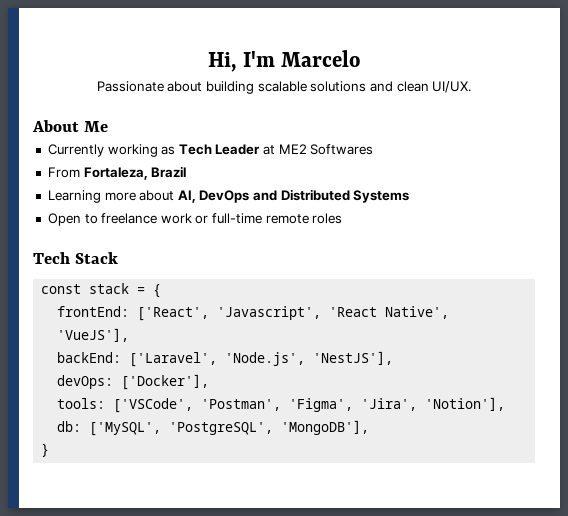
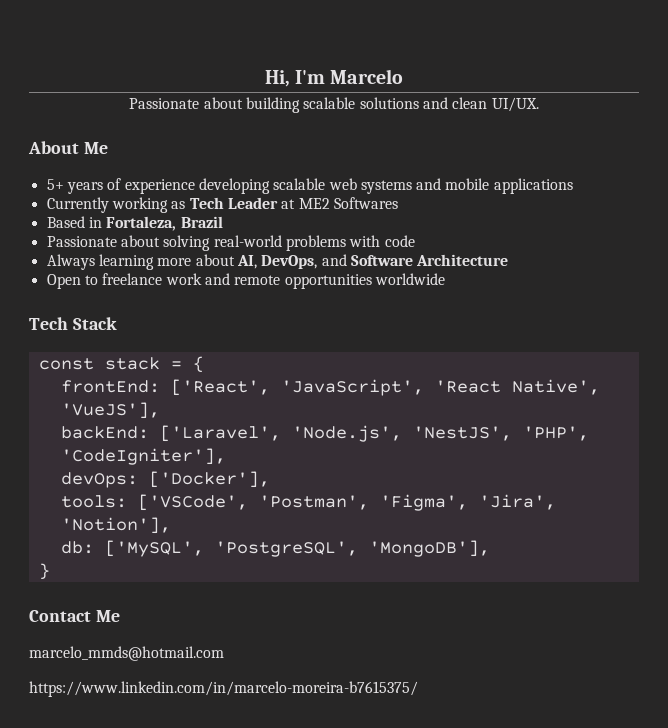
+ 5+ years of experience developing scalable web systems and mobile applications
- From Fortaleza, Brazil
+ Based in Fortaleza, Brazil
- Learning more about AI, DevOps and Distributed Systems
+ Passionate about solving real-world problems with code
+ Always learning more about AI, DevOps, and Software Architecture
- Open to freelance work or full-time remote roles
+ Open to freelance work and remote opportunities worldwide
- frontEnd: ['React', 'Javascript', 'React Native', 'VueJS'],
+ frontEnd: ['React', 'JavaScript', 'React Native', 'VueJS'],
- backEnd: ['Laravel', 'Node.js', 'NestJS'],
+ backEnd: ['Laravel', 'Node.js', 'NestJS', 'PHP', 'CodeIgniter'],
+ Contact Me
+ marcelo_mmds@hotmail.com
+ https://www.linkedin.com/in/marcelo-moreira-b7615375/

